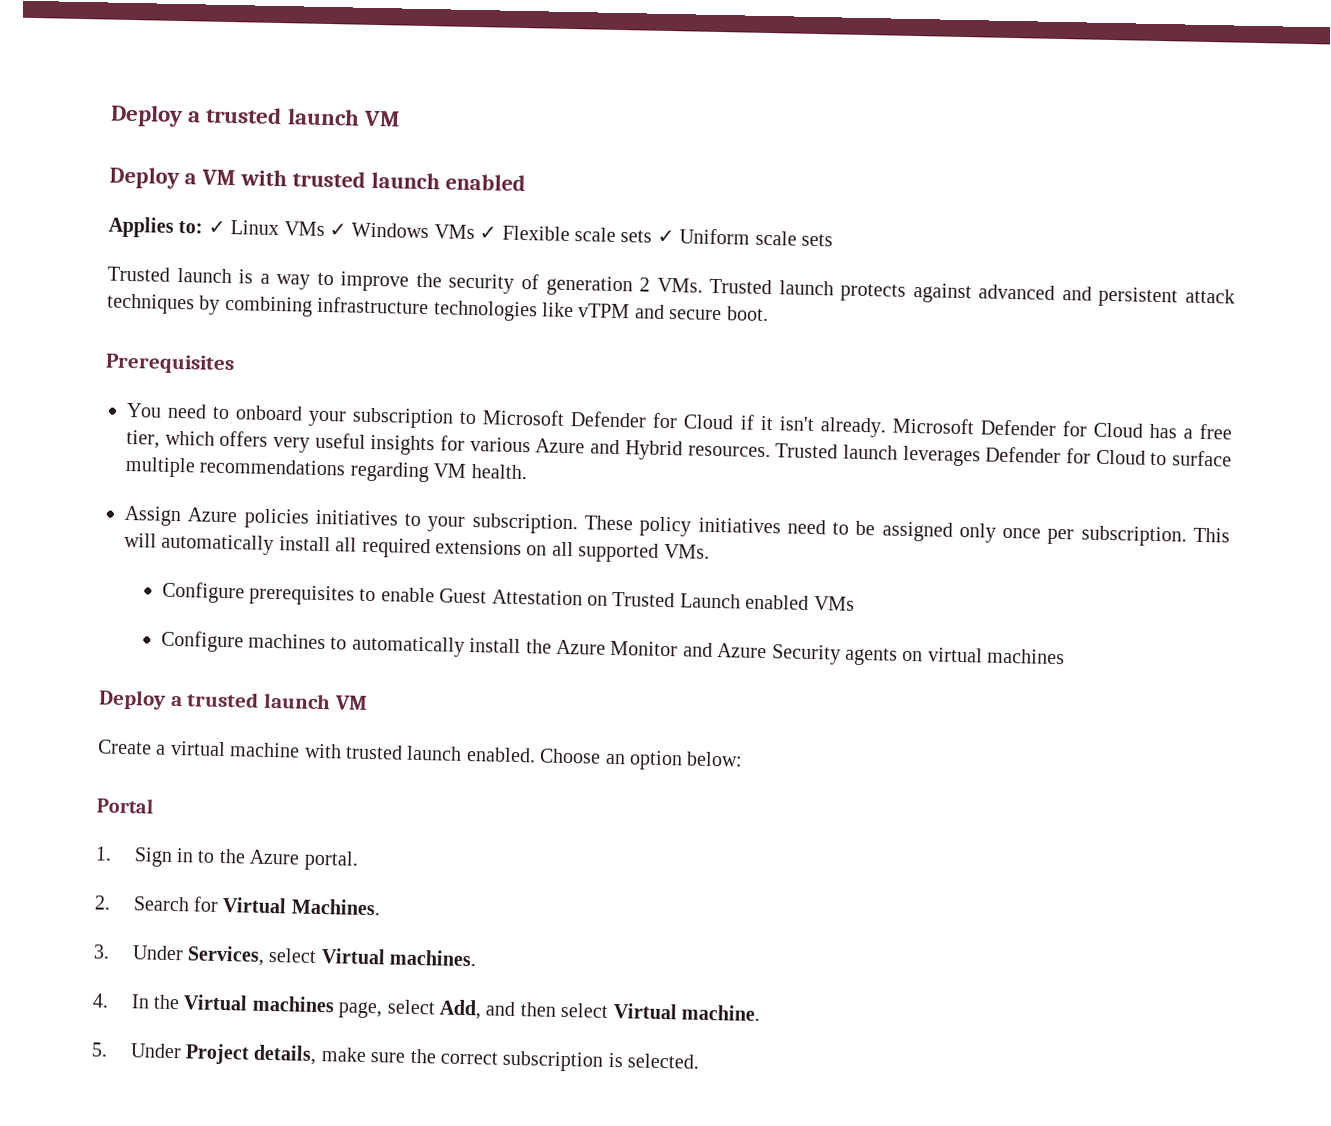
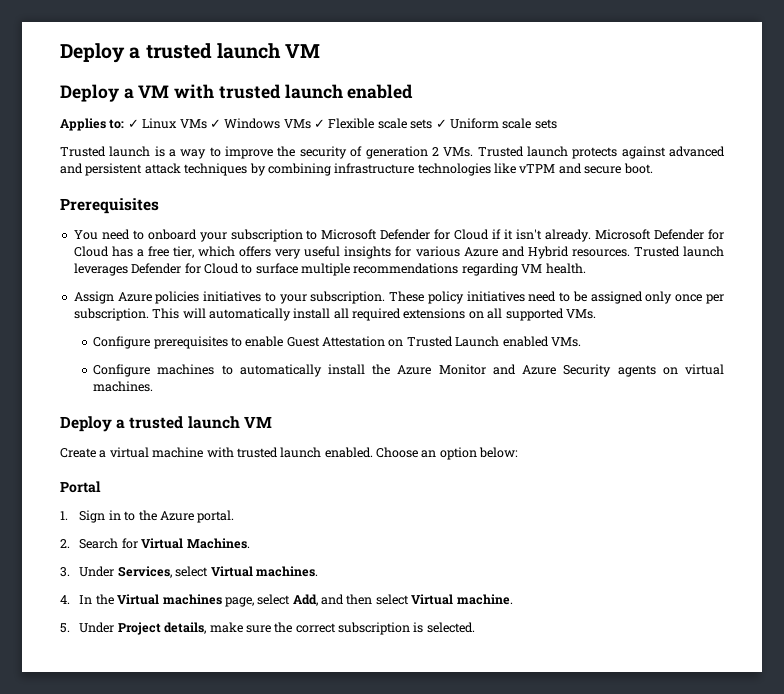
- Configure prerequisites to enable Guest Attestation on Trusted Launch enabled VMs
+ Configure prerequisites to enable Guest Attestation on Trusted Launch enabled VMs.
- Configure machines to automatically install the Azure Monitor and Azure Security agents on virtual machines
+ Configure machines to automatically install the Azure Monitor and Azure Security agents on virtual machines.

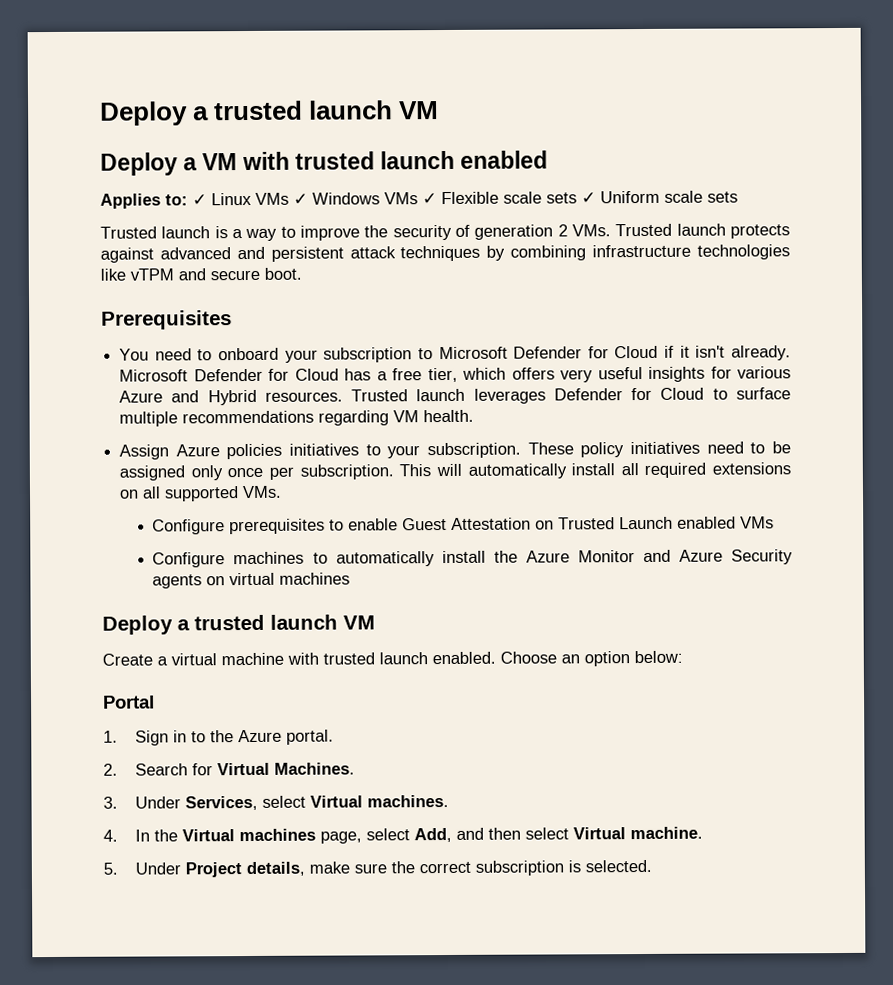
- Configure prerequisites to enable Guest Attestation on Trusted Launch enabled VMs.
+ Configure prerequisites to enable Guest Attestation on Trusted Launch enabled VMs
- Configure machines to automatically install the Azure Monitor and Azure Security agents on virtual machines.
+ Configure machines to automatically install the Azure Monitor and Azure Security agents on virtual machines

